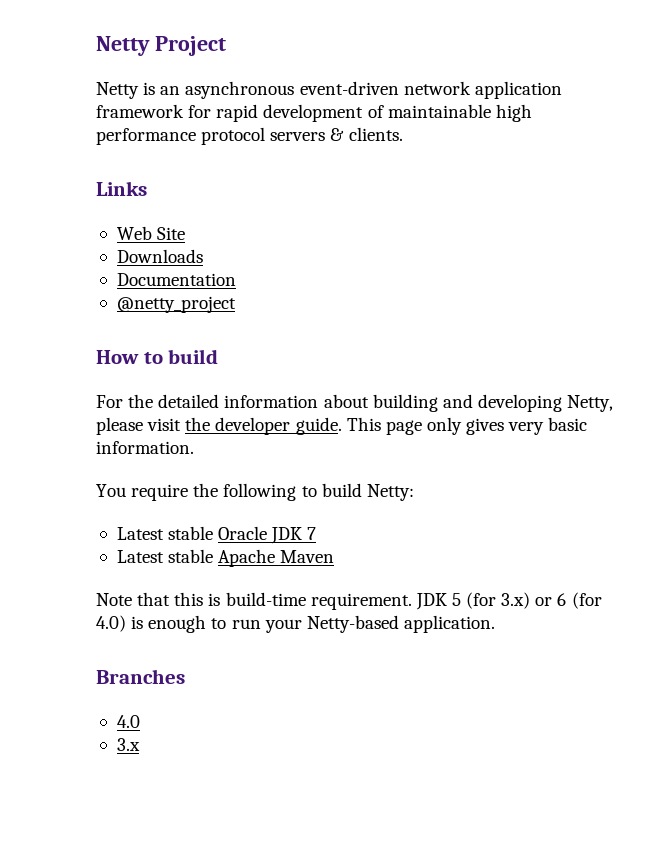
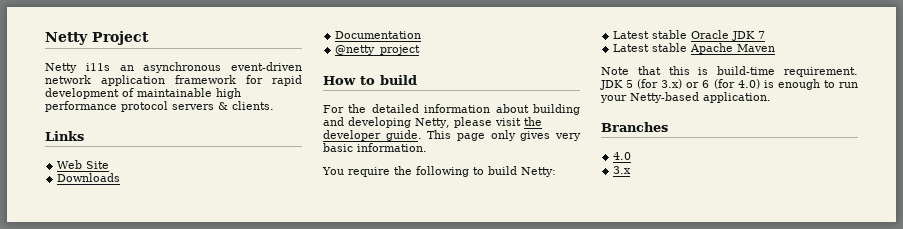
- Netty is an asynchronous event-driven network application framework for rapid development of maintainable high performance protocol servers & clients.
+ Netty i11s an asynchronous event-driven network application framework for rapid development of maintainable high performance protocol servers & clients.

